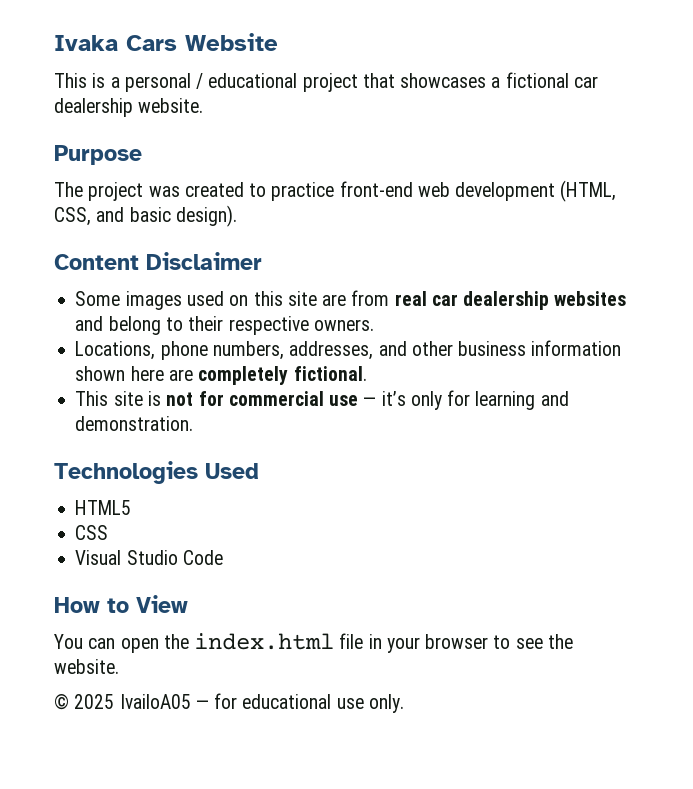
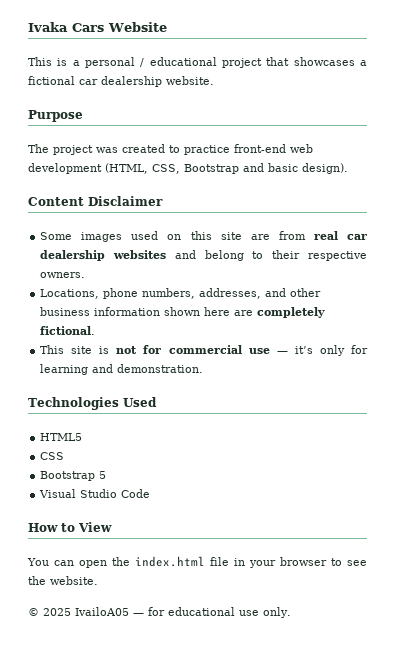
- The project was created to practice front-end web development (HTML, CSS, and basic design).
+ The project was created to practice front-end web development (HTML, CSS, Bootstrap and basic design).
+ Bootstrap 5

